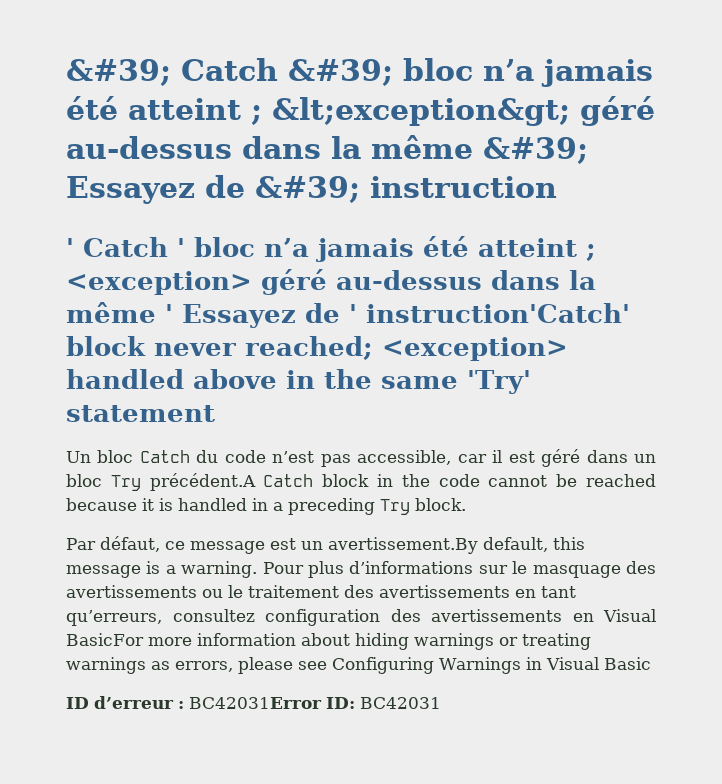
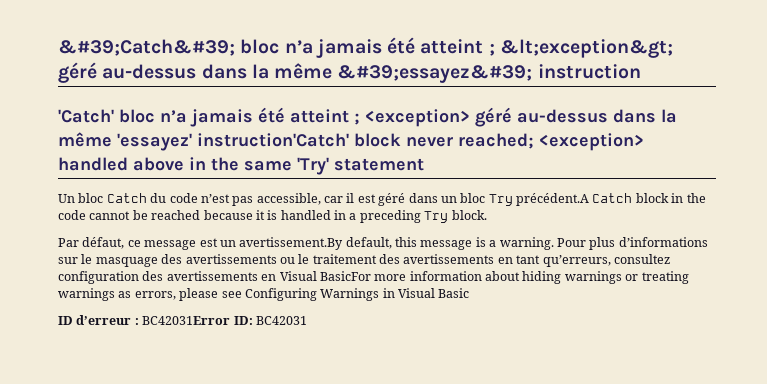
- &#39; Catch &#39; bloc n’a jamais été atteint ; &lt;exception&gt; géré au-dessus dans la même &#39; Essayez de &#39; instruction
- ' Catch ' bloc n’a jamais été atteint ; <exception> géré au-dessus dans la même ' Essayez de ' instruction'Catch' block never reached; <exception> handled above in the same 'Try' statement
+ &#39;Catch&#39; bloc n’a jamais été atteint ; &lt;exception&gt; géré au-dessus dans la même &#39;essayez&#39; instruction
+ 'Catch' bloc n’a jamais été atteint ; <exception> géré au-dessus dans la même 'essayez' instruction'Catch' block never reached; <exception> handled above in the same 'Try' statement

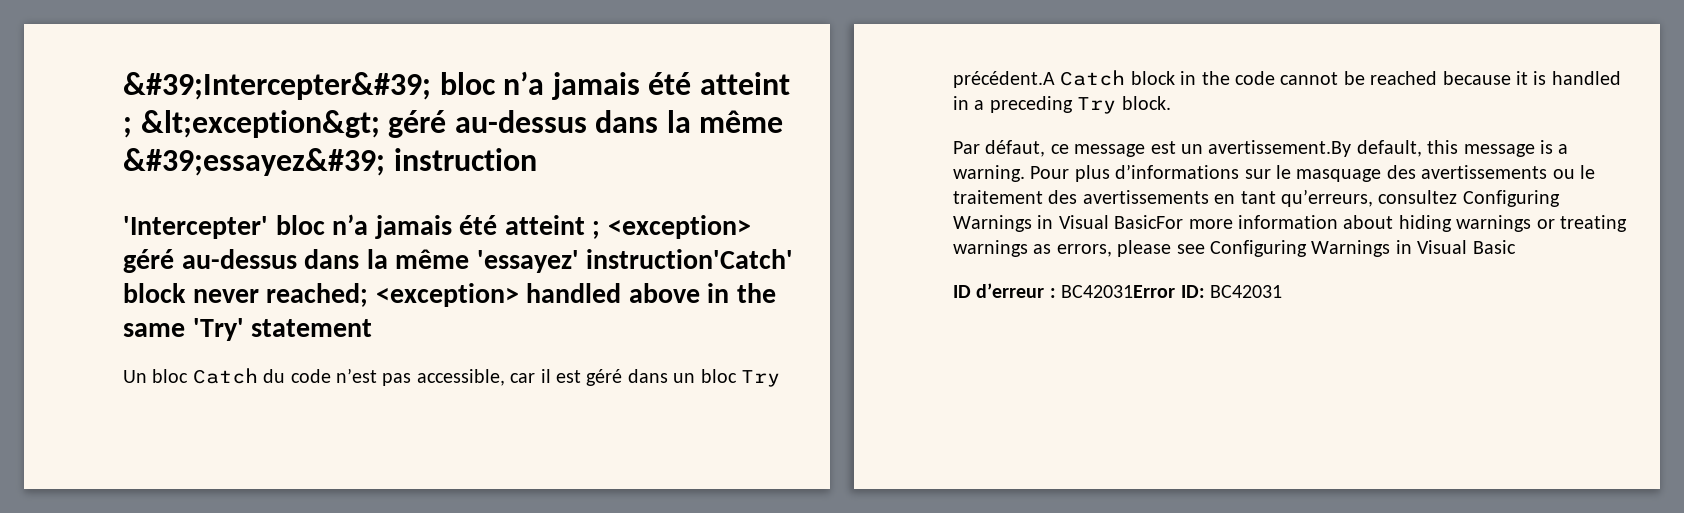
- &#39;Catch&#39; bloc n’a jamais été atteint ; &lt;exception&gt; géré au-dessus dans la même &#39;essayez&#39; instruction
+ &#39;Intercepter&#39; bloc n’a jamais été atteint ; &lt;exception&gt; géré au-dessus dans la même &#39;essayez&#39; instruction
- 'Catch' bloc n’a jamais été atteint ; <exception> géré au-dessus dans la même 'essayez' instruction'Catch' block never reached; <exception> handled above in the same 'Try' statement
+ 'Intercepter' bloc n’a jamais été atteint ; <exception> géré au-dessus dans la même 'essayez' instruction'Catch' block never reached; <exception> handled above in the same 'Try' statement
- Pour plus d’informations sur le masquage des avertissements ou le traitement des avertissements en tant qu’erreurs, consultez configuration des avertissements en Visual BasicFor more information about hiding warnings or treating warnings as errors, please see Configuring Warnings in Visual Basic
+ Pour plus d’informations sur le masquage des avertissements ou le traitement des avertissements en tant qu’erreurs, consultez Configuring Warnings in Visual BasicFor more information about hiding warnings or treating warnings as errors, please see Configuring Warnings in Visual Basic

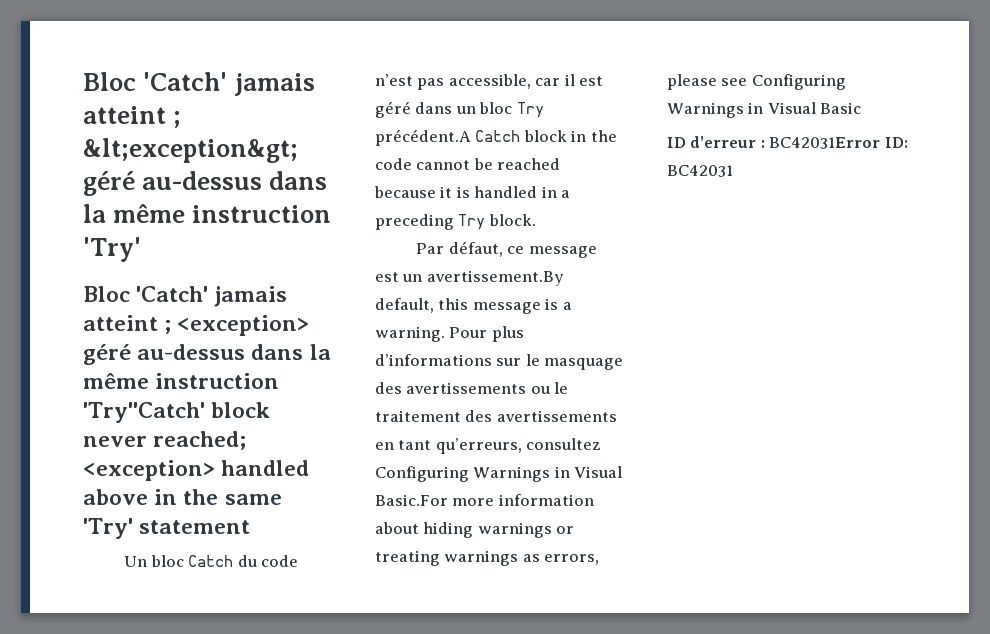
- &#39;Intercepter&#39; bloc n’a jamais été atteint ; &lt;exception&gt; géré au-dessus dans la même &#39;essayez&#39; instruction
- 'Intercepter' bloc n’a jamais été atteint ; <exception> géré au-dessus dans la même 'essayez' instruction'Catch' block never reached; <exception> handled above in the same 'Try' statement
+ Bloc 'Catch' jamais atteint ; &lt;exception&gt; géré au-dessus dans la même instruction 'Try'
+ Bloc 'Catch' jamais atteint ; <exception> géré au-dessus dans la même instruction 'Try''Catch' block never reached; <exception> handled above in the same 'Try' statement
- Pour plus d’informations sur le masquage des avertissements ou le traitement des avertissements en tant qu’erreurs, consultez Configuring Warnings in Visual BasicFor more information about hiding warnings or treating warnings as errors, please see Configuring Warnings in Visual Basic
+ Pour plus d’informations sur le masquage des avertissements ou le traitement des avertissements en tant qu’erreurs, consultez Configuring Warnings in Visual Basic.For more information about hiding warnings or treating warnings as errors, please see Configuring Warnings in Visual Basic

